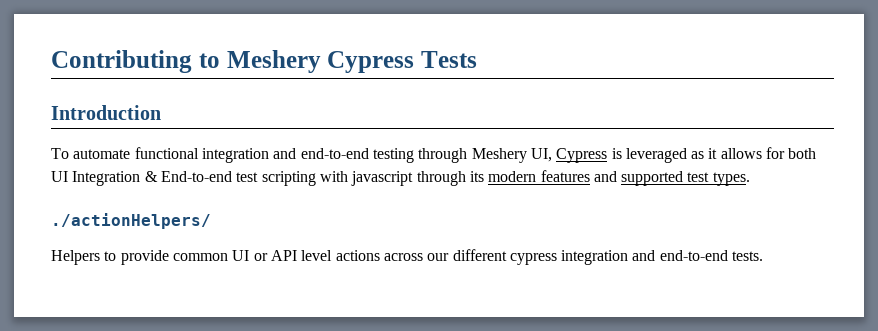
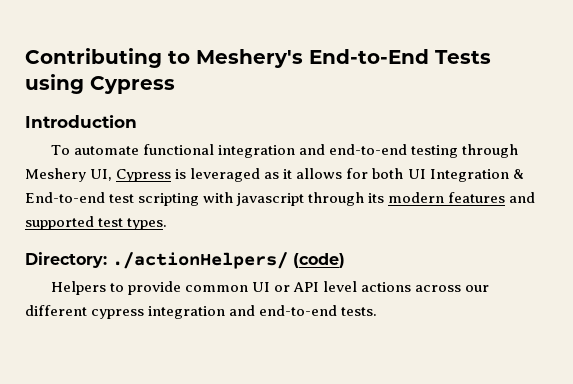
- Contributing to Meshery Cypress Tests
+ Contributing to Meshery's End-to-End Tests using Cypress
- ./actionHelpers/
+ Directory: ./actionHelpers/ (code)

